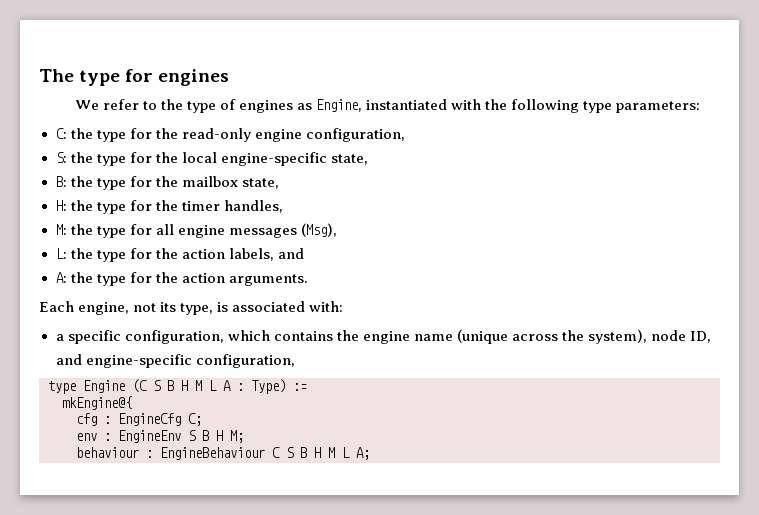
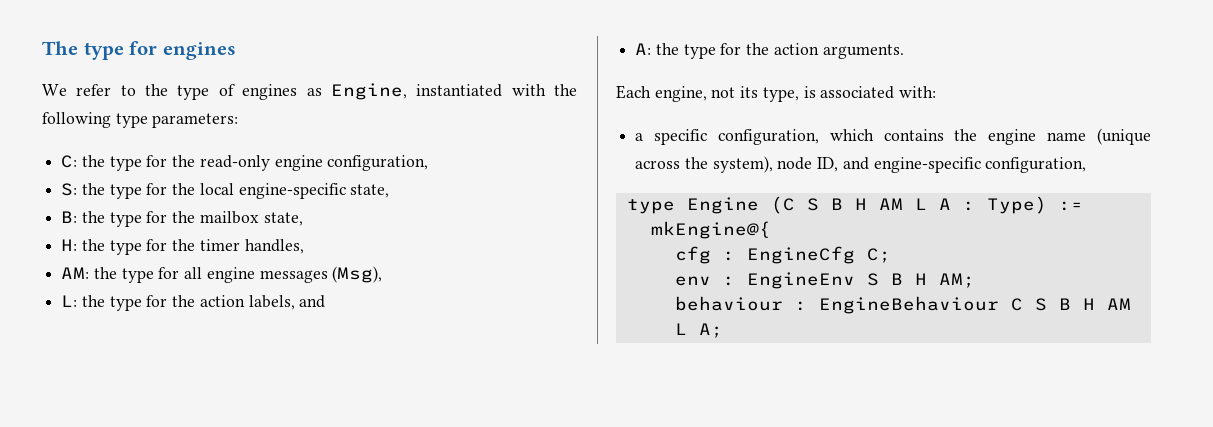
- M: the type for all engine messages (Msg),
+ AM: the type for all engine messages (Msg),
- type Engine (C S B H M L A : Type) :=
+ type Engine (C S B H AM L A : Type) :=
- env : EngineEnv S B H M;
+ env : EngineEnv S B H AM;
- behaviour : EngineBehaviour C S B H M L A;
+ behaviour : EngineBehaviour C S B H AM L A;

